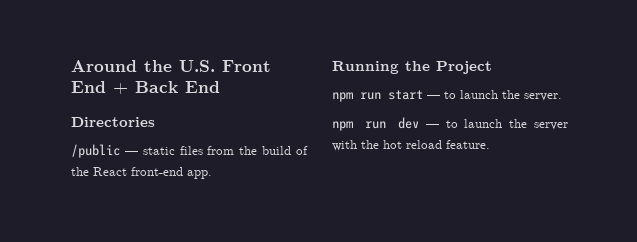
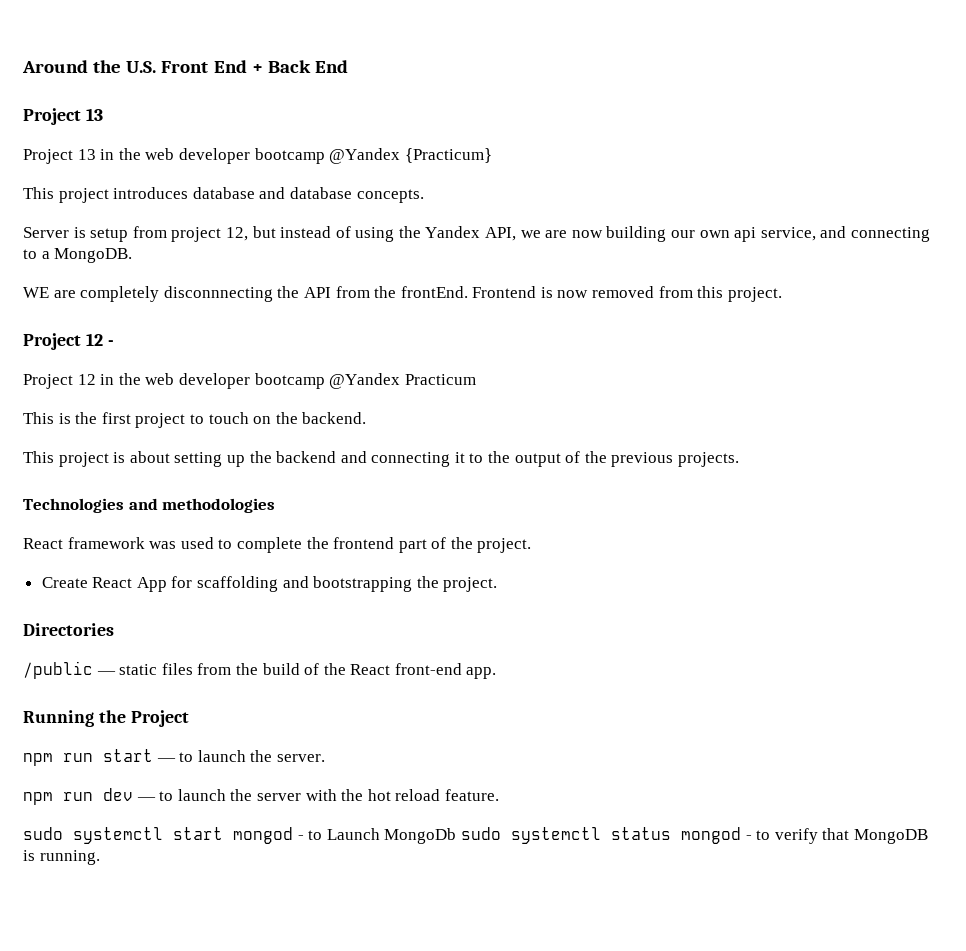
  Around the U.S. Front End + Back End
+ Project 13
+ Project 13 in the web developer bootcamp @Yandex {Practicum}
+ This project introduces database and database concepts.
+ Server is setup from project 12, but instead of using the Yandex API, we are now building our own api service, and connecting to a MongoDB.
+ WE are completely disconnnecting the API from the frontEnd. Frontend is now removed from this project.
+ Project 12 -
+ Project 12 in the web developer bootcamp @Yandex Practicum
+ This is the first project to touch on the backend.
+ This project is about setting up the backend and connecting it to the output of the previous projects.
+ Technologies and methodologies
+ React framework was used to complete the frontend part of the project.
+ Create React App for scaffolding and bootstrapping the project.
+ sudo systemctl start mongod - to Launch MongoDb sudo systemctl status mongod - to verify that MongoDB is running.

